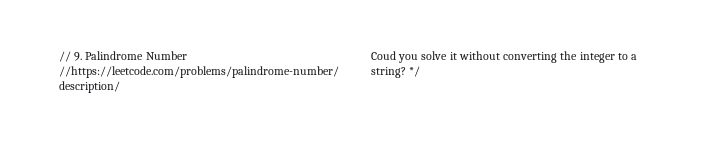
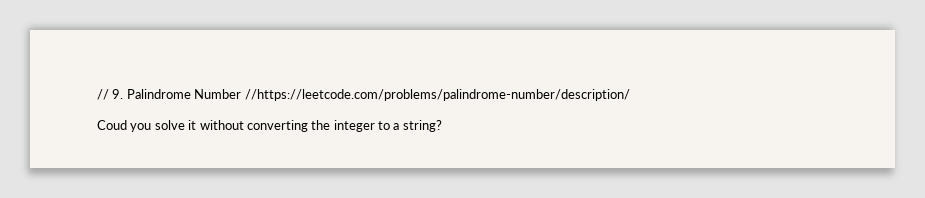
- */

